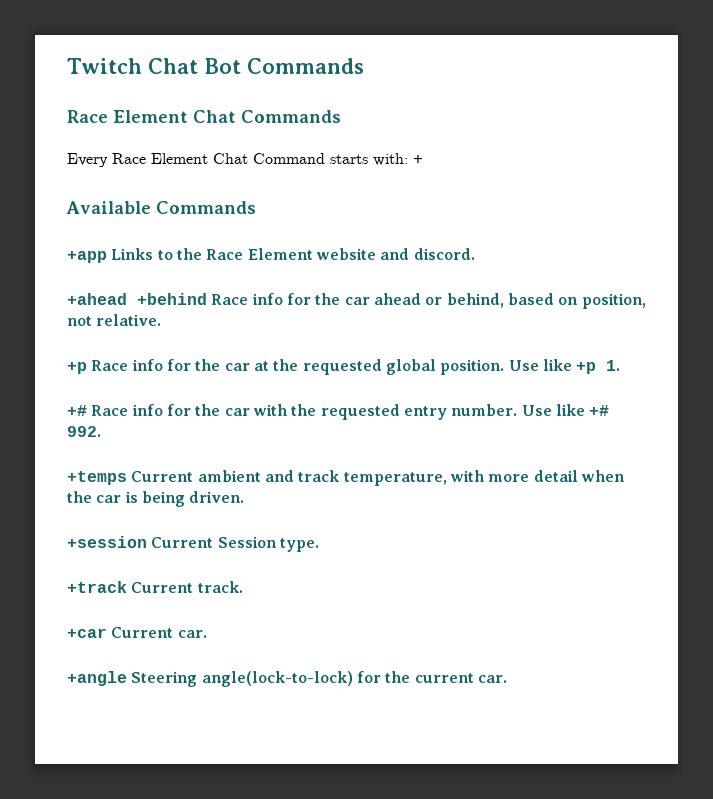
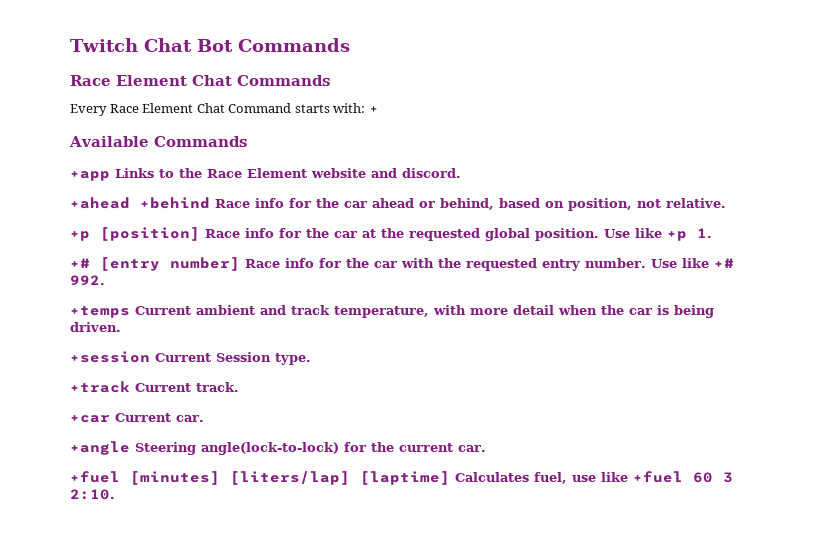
- +p Race info for the car at the requested global position.
+ +p [position] Race info for the car at the requested global position.
- +# Race info for the car with the requested entry number.
+ +# [entry number] Race info for the car with the requested entry number.
+ +fuel [minutes] [liters/lap] [laptime] Calculates fuel, use like +fuel 60 3 2:10.

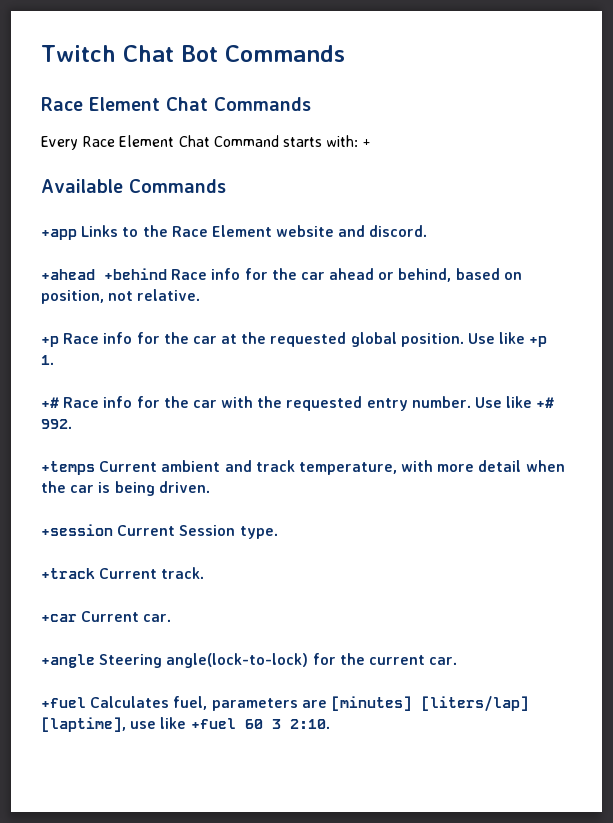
- +p [position] Race info for the car at the requested global position.
+ +p Race info for the car at the requested global position.
- +# [entry number] Race info for the car with the requested entry number.
+ +# Race info for the car with the requested entry number.
- +fuel [minutes] [liters/lap] [laptime] Calculates fuel, use like +fuel 60 3 2:10.
+ +fuel Calculates fuel, parameters are [minutes] [liters/lap] [laptime], use like +fuel 60 3 2:10.

